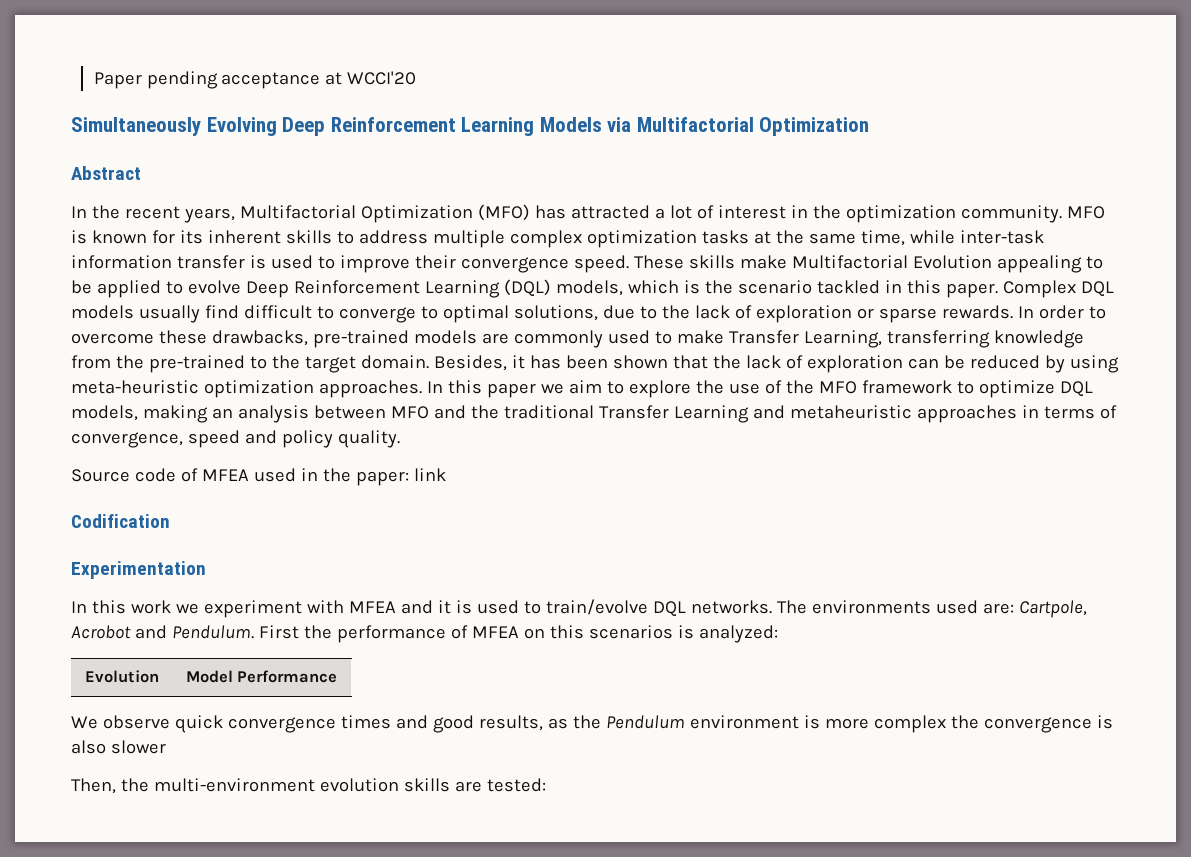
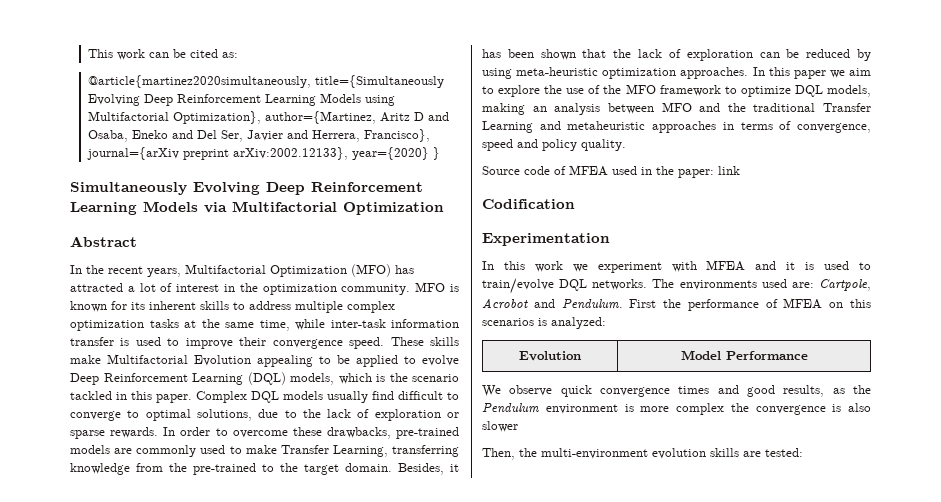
- Paper pending acceptance at WCCI'20
+ This work can be cited as:
+ @article{martinez2020simultaneously, title={Simultaneously Evolving Deep Reinforcement Learning Models using Multifactorial Optimization}, author={Martinez, Aritz D and Osaba, Eneko and Del Ser, Javier and Herrera, Francisco}, journal={arXiv preprint arXiv:2002.12133}, year={2020} }

